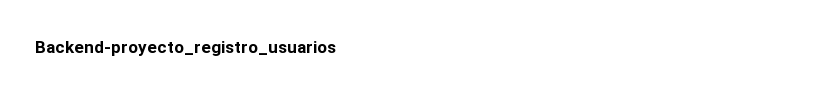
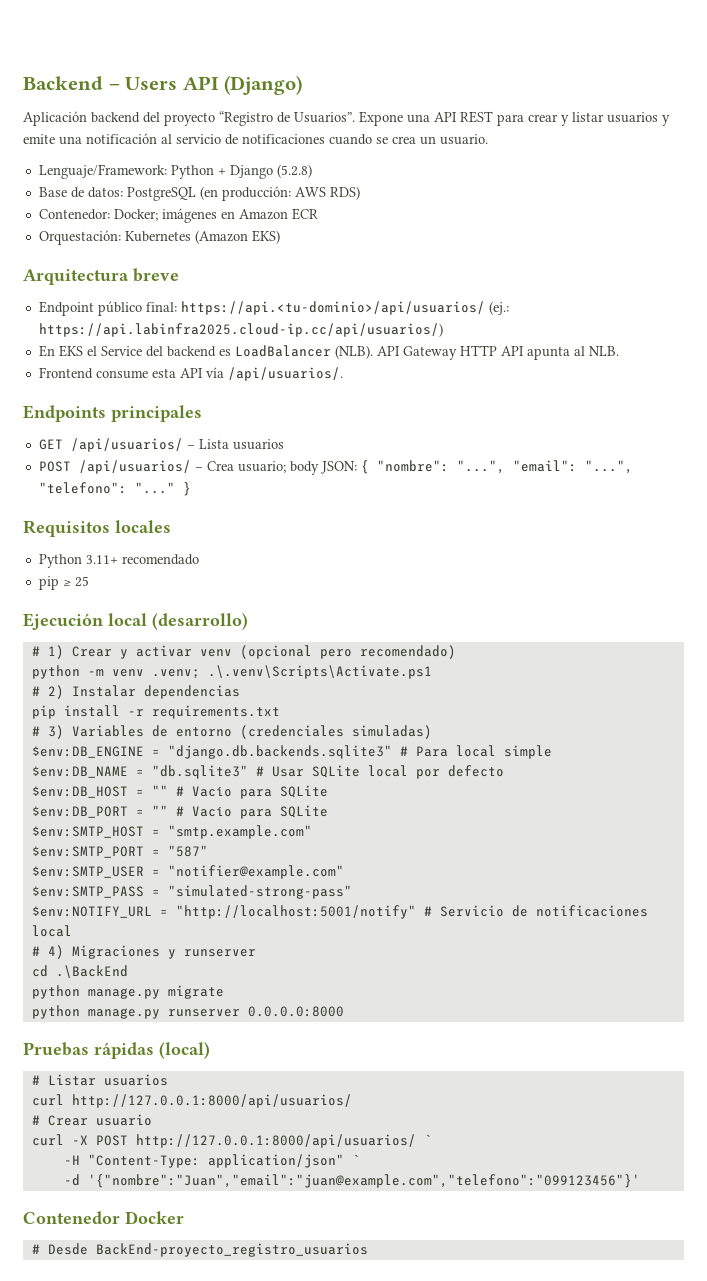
- Backend-proyecto_registro_usuarios
+ Backend – Users API (Django)
+ Aplicación backend del proyecto “Registro de Usuarios”. Expone una API REST para crear y listar usuarios y emite una notificación al servicio de notificaciones cuando se crea un usuario.
+ Lenguaje/Framework: Python + Django (5.2.8)
+ Base de datos: PostgreSQL (en producción: AWS RDS)
+ Contenedor: Docker; imágenes en Amazon ECR
+ Orquestación: Kubernetes (Amazon EKS)
+ Arquitectura breve
+ Endpoint público final: https://api.<tu-dominio>/api/usuarios/ (ej.: https://api.labinfra2025.cloud-ip.cc/api/usuarios/)
+ En EKS el Service del backend es LoadBalancer (NLB). API Gateway HTTP API apunta al NLB.
+ Frontend consume esta API vía /api/usuarios/.
+ Endpoints principales
+ GET /api/usuarios/ – Lista usuarios
+ POST /api/usuarios/ – Crea usuario; body JSON: { "nombre": "...", "email": "...", "telefono": "..." }
+ Requisitos locales
+ Python 3.11+ recomendado
+ pip ≥ 25
+ Ejecución local (desarrollo)
+ # 1) Crear y activar venv (opcional pero recomendado)
+ python -m venv .venv; .\.venv\Scripts\Activate.ps1
+ # 2) Instalar dependencias
+ pip install -r requirements.txt
+ # 3) Variables de entorno (credenciales simuladas)
+ $env:DB_ENGINE = "django.db.backends.sqlite3" # Para local simple
+ $env:DB_NAME = "db.sqlite3" # Usar SQLite local por defecto
+ $env:DB_HOST = "" # Vacío para SQLite
+ $env:DB_PORT = "" # Vacío para SQLite
+ $env:SMTP_HOST = "smtp.example.com"
+ $env:SMTP_PORT = "587"
+ $env:SMTP_USER = "notifier@example.com"
+ $env:SMTP_PASS = "simulated-strong-pass"
+ $env:NOTIFY_URL = "http://localhost:5001/notify" # Servicio de notificaciones local
+ # 4) Migraciones y runserver
+ cd .\BackEnd
+ python manage.py migrate
+ python manage.py runserver 0.0.0.0:8000
+ Pruebas rápidas (local)
+ # Listar usuarios
+ curl http://127.0.0.1:8000/api/usuarios/
+ # Crear usuario
+ curl -X POST http://127.0.0.1:8000/api/usuarios/ `
+ -H "Content-Type: application/json" `
+ -d '{"nombre":"Juan","email":"juan@example.com","telefono":"099123456"}'
+ Contenedor Docker
+ # Desde BackEnd-proyecto_registro_usuarios

